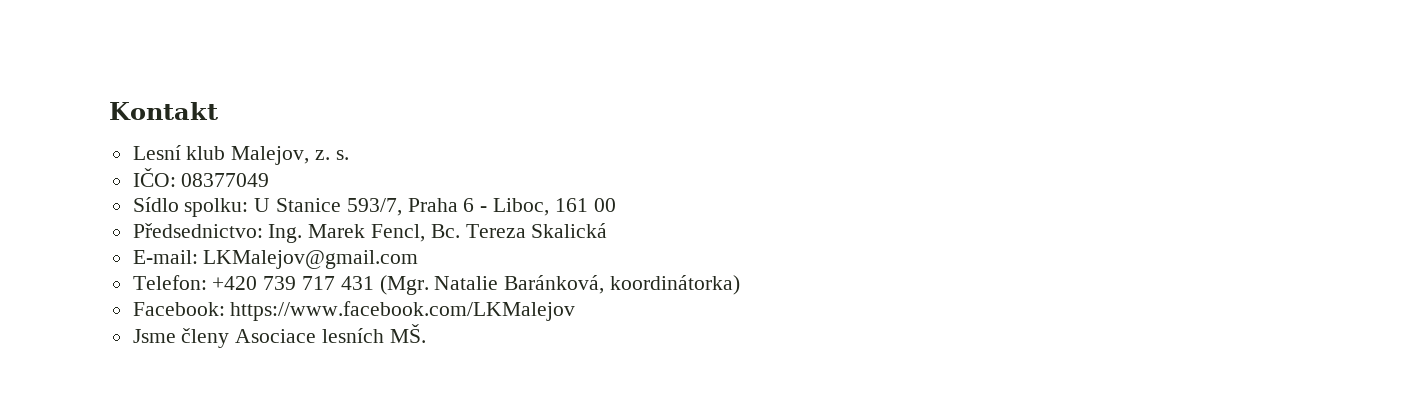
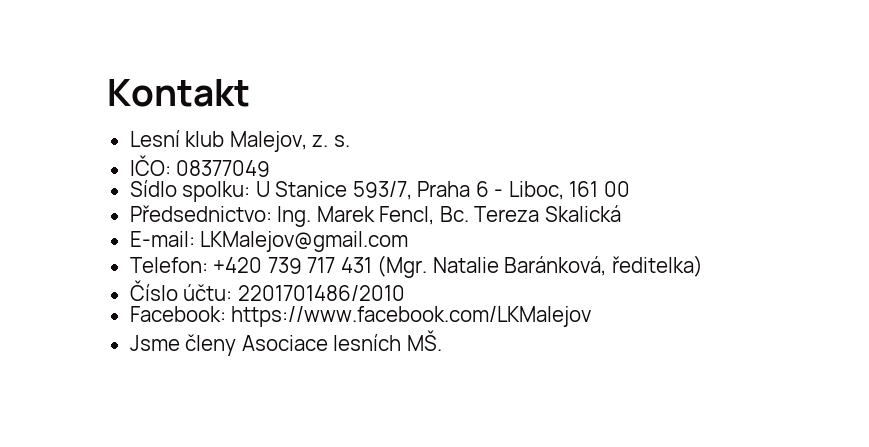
- Telefon: +420 739 717 431 (Mgr. Natalie Baránková, koordinátorka)
+ Telefon: +420 739 717 431 (Mgr. Natalie Baránková, ředitelka)
+ Číslo účtu: 2201701486/2010

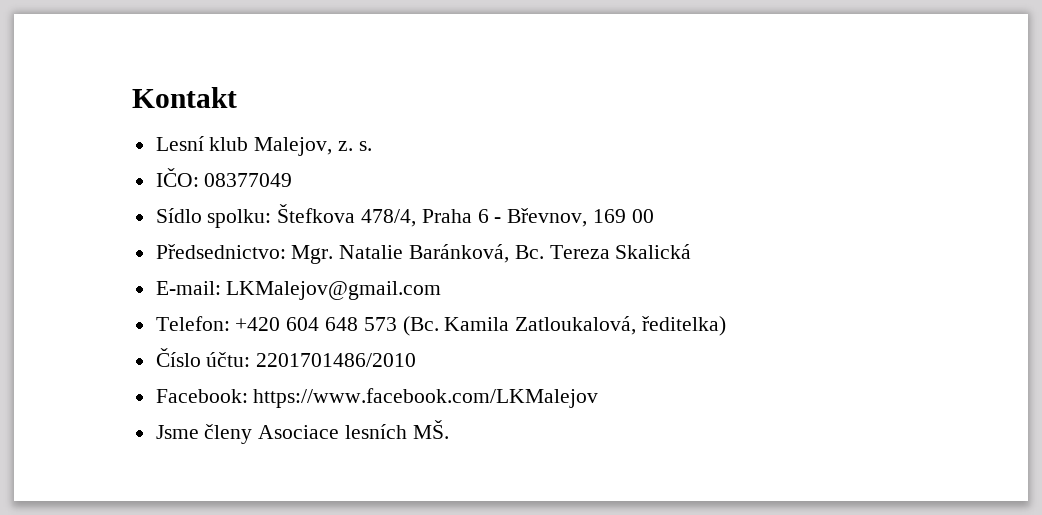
- Sídlo spolku: U Stanice 593/7, Praha 6 - Liboc, 161 00
+ Sídlo spolku: Štefkova 478/4, Praha 6 - Břevnov, 169 00
- Předsednictvo: Ing. Marek Fencl, Bc. Tereza Skalická
+ Předsednictvo: Mgr. Natalie Baránková, Bc. Tereza Skalická
- Telefon: +420 739 717 431 (Mgr. Natalie Baránková, ředitelka)
+ Telefon: +420 604 648 573 (Bc. Kamila Zatloukalová, ředitelka)

